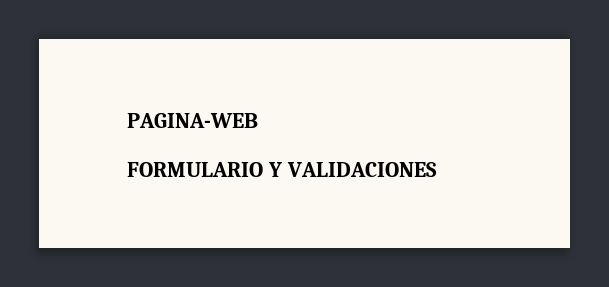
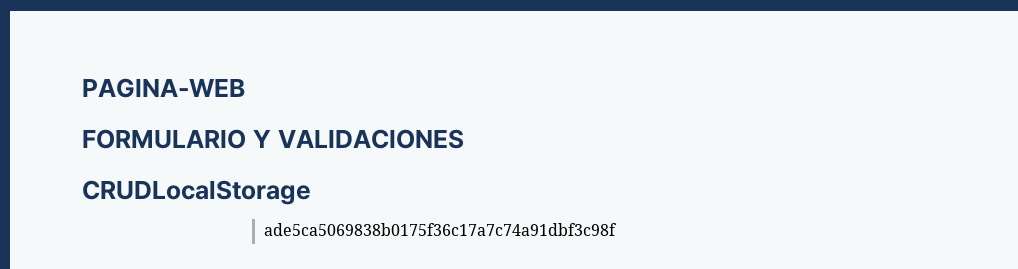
+ CRUDLocalStorage
+ ade5ca5069838b0175f36c17a7c74a91dbf3c98f

